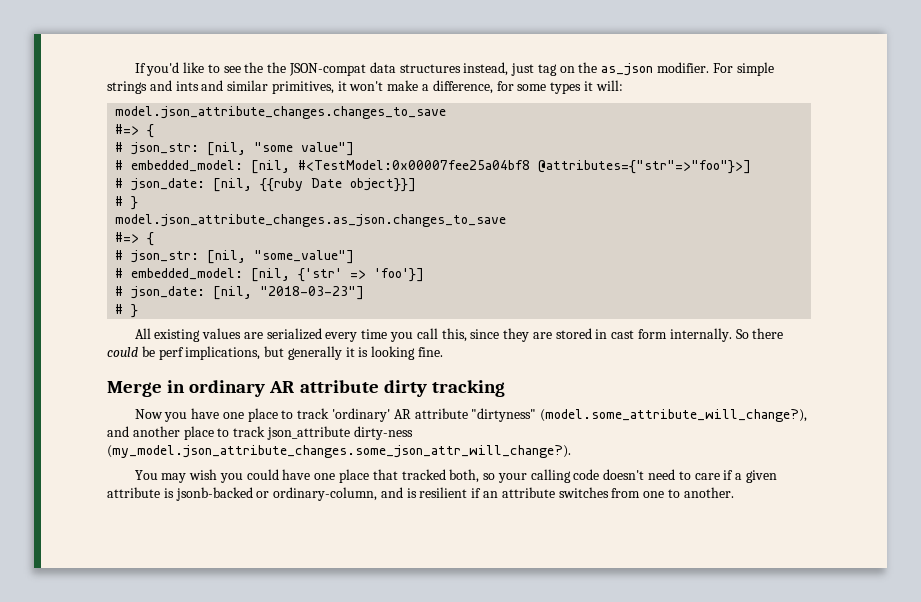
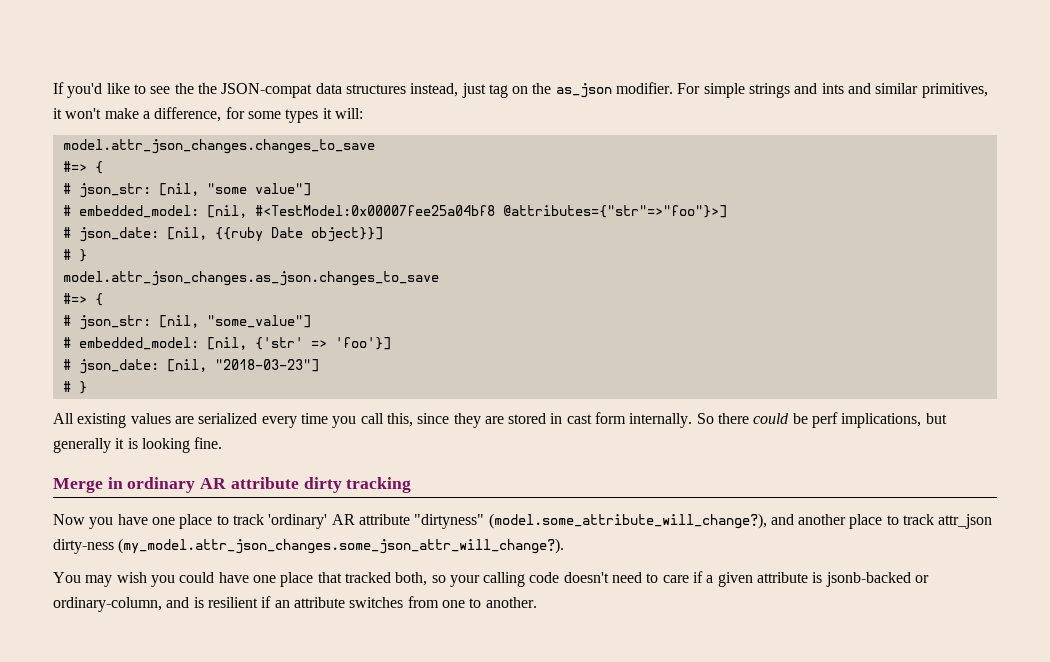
- model.json_attribute_changes.changes_to_save
+ model.attr_json_changes.changes_to_save
- model.json_attribute_changes.as_json.changes_to_save
+ model.attr_json_changes.as_json.changes_to_save
- Now you have one place to track 'ordinary' AR attribute "dirtyness" (model.some_attribute_will_change?), and another place to track json_attribute dirty-ness (my_model.json_attribute_changes.some_json_attr_will_change?).
+ Now you have one place to track 'ordinary' AR attribute "dirtyness" (model.some_attribute_will_change?), and another place to track attr_json dirty-ness (my_model.attr_json_changes.some_json_attr_will_change?).

